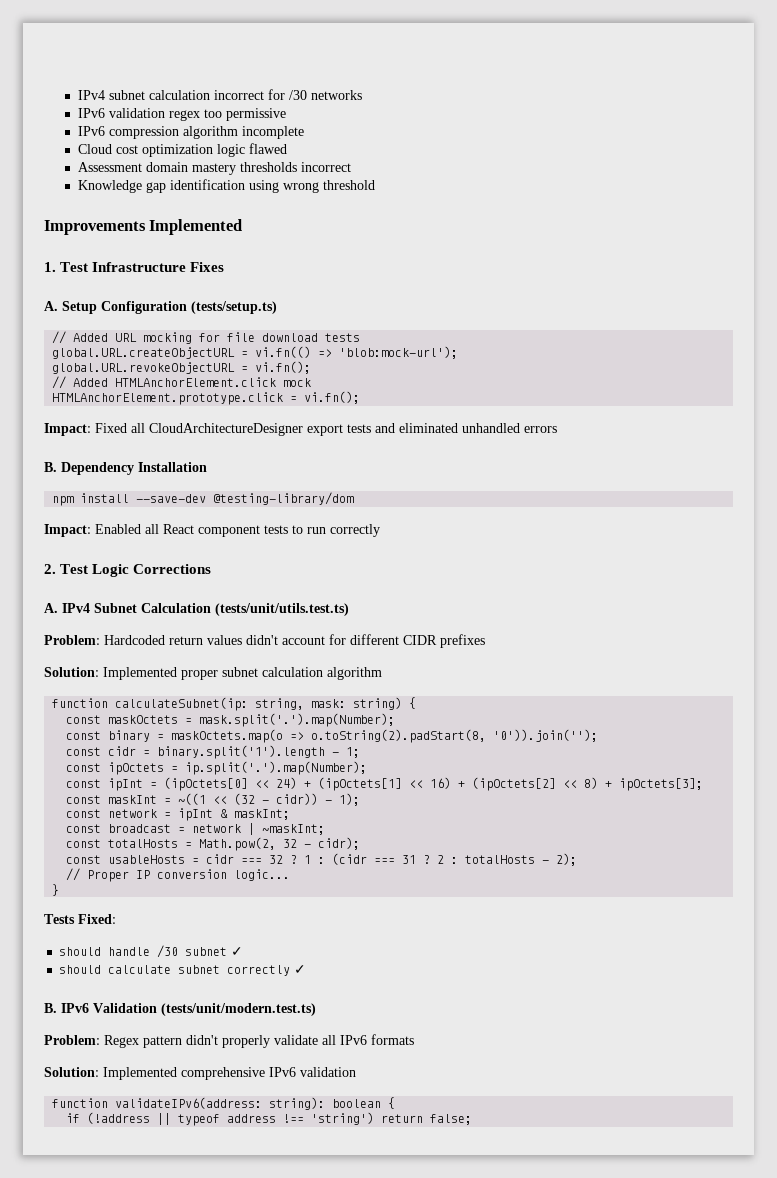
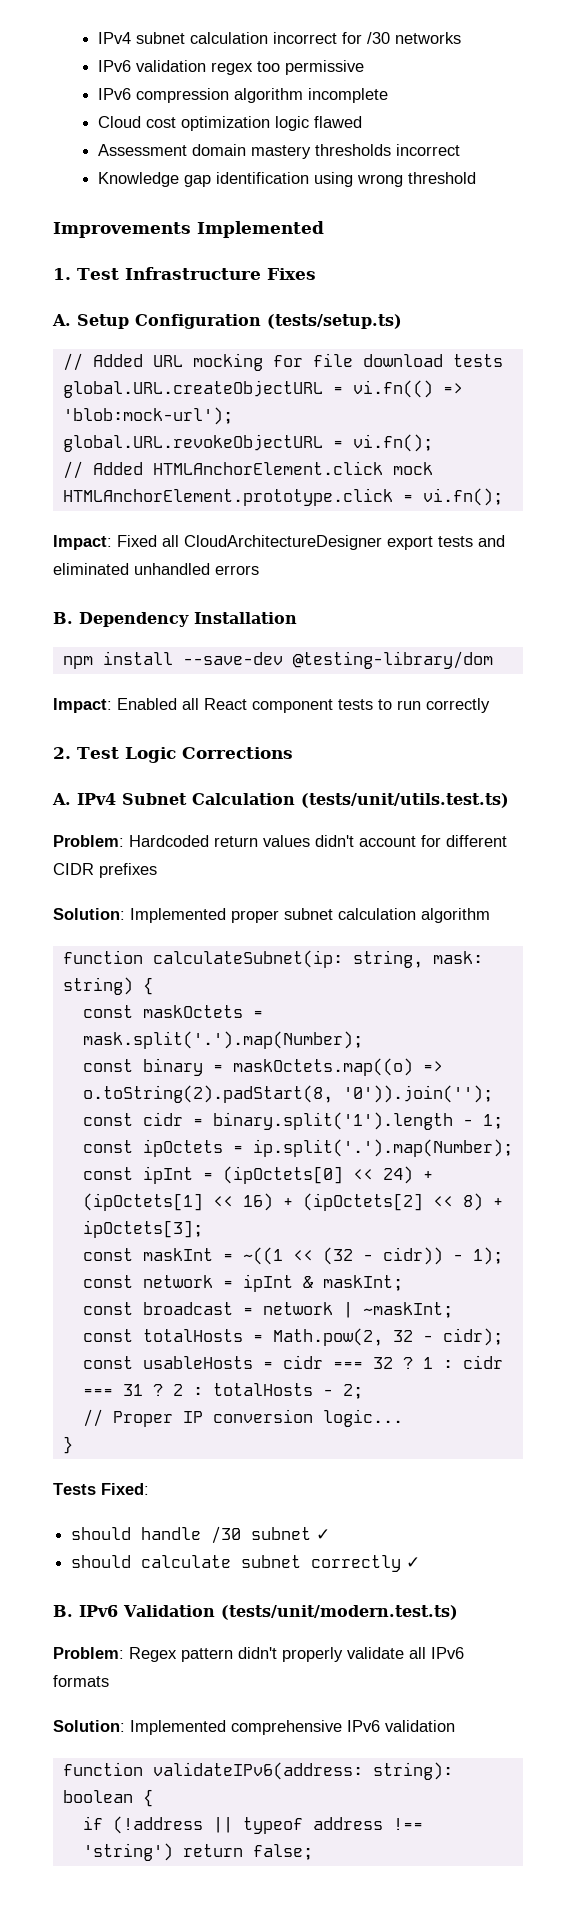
- const binary = maskOctets.map(o => o.toString(2).padStart(8, '0')).join('');
+ const binary = maskOctets.map((o) => o.toString(2).padStart(8, '0')).join('');
- 1 : (cidr === 31 ?
+ 1 : cidr === 31 ?
- 2 : totalHosts - 2);
+ 2 : totalHosts - 2;

